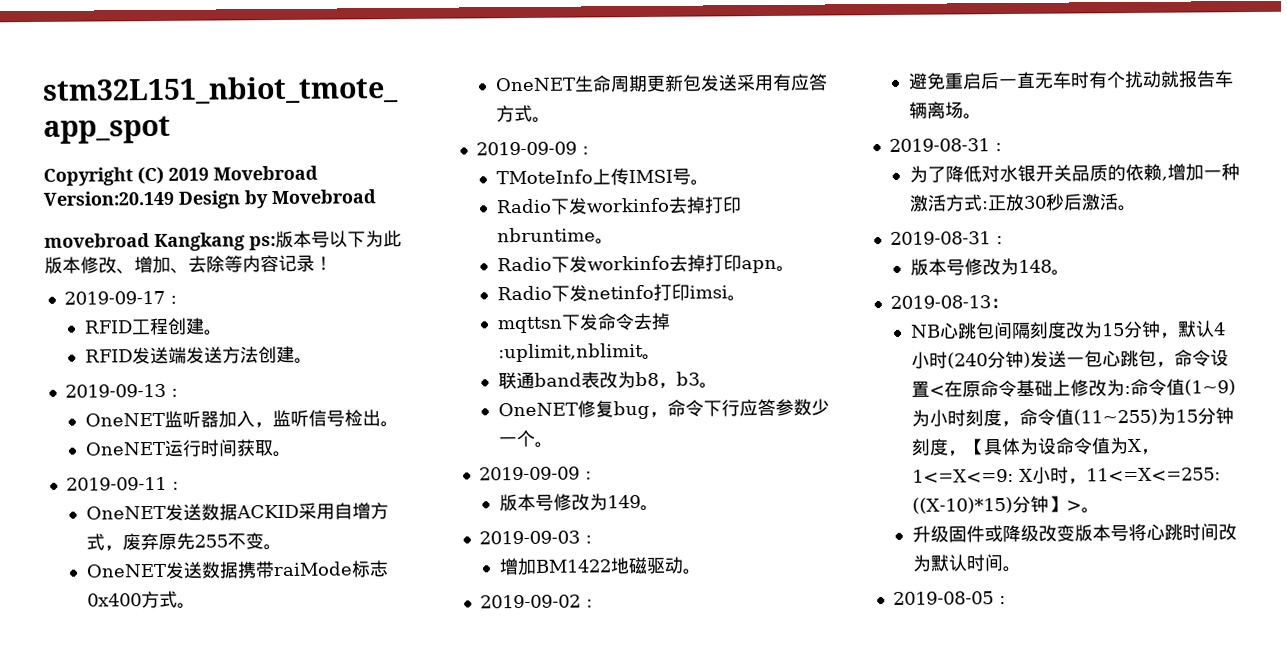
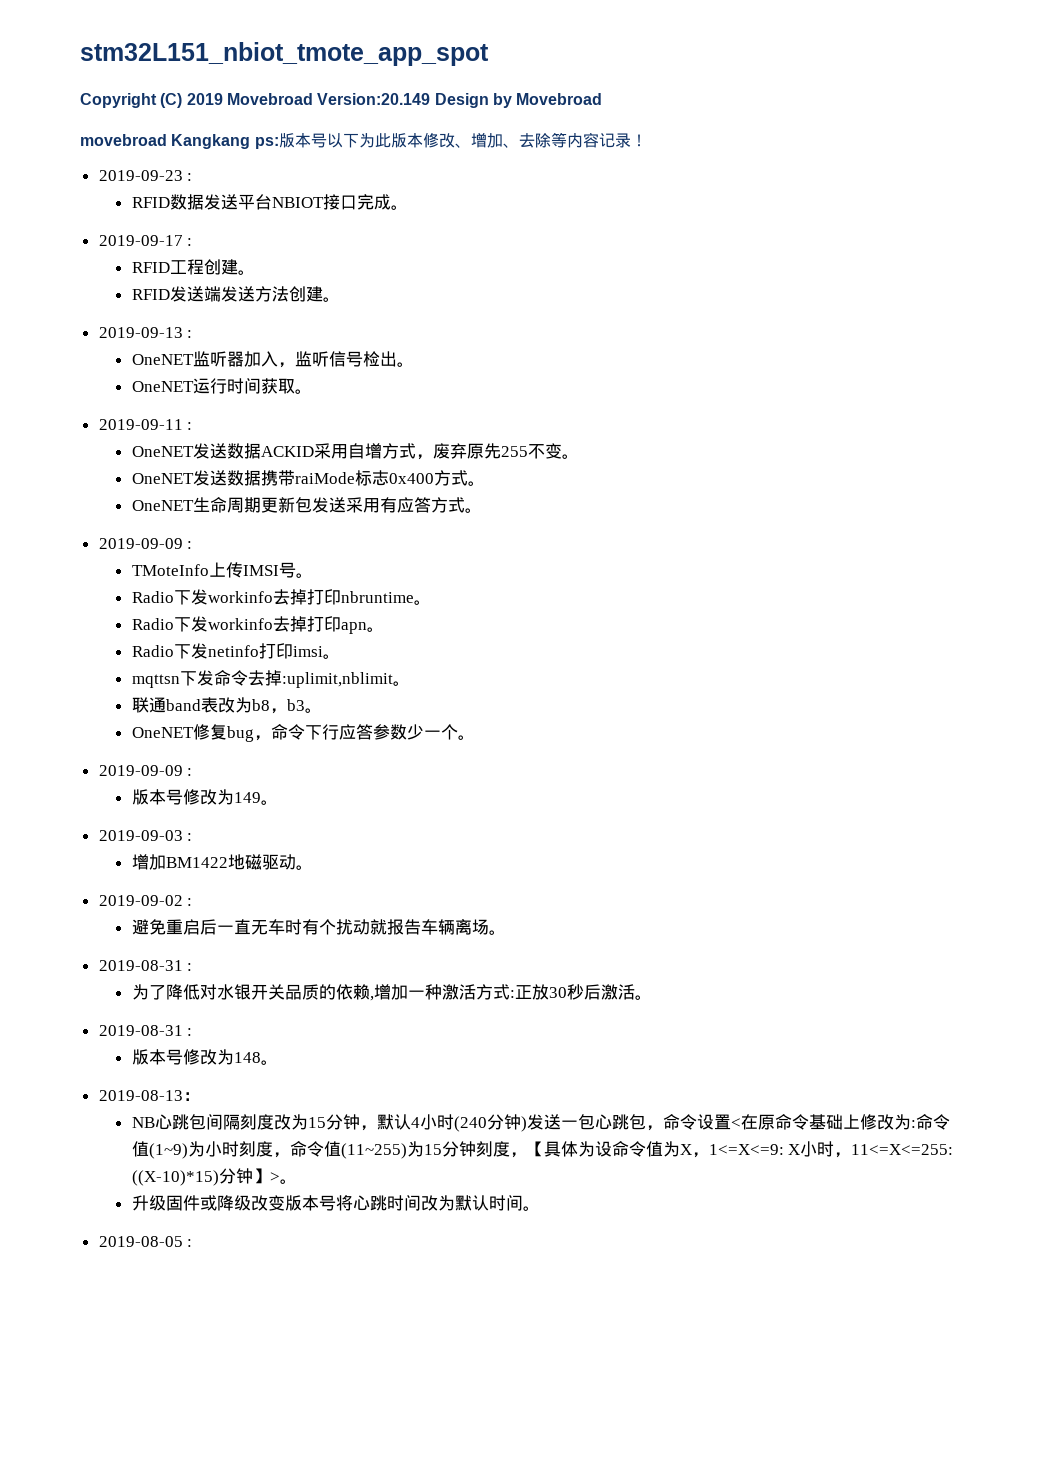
+ 2019-09-23 :
+ RFID数据发送平台NBIOT接口完成。

